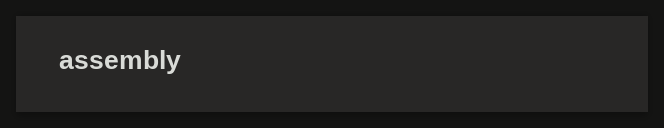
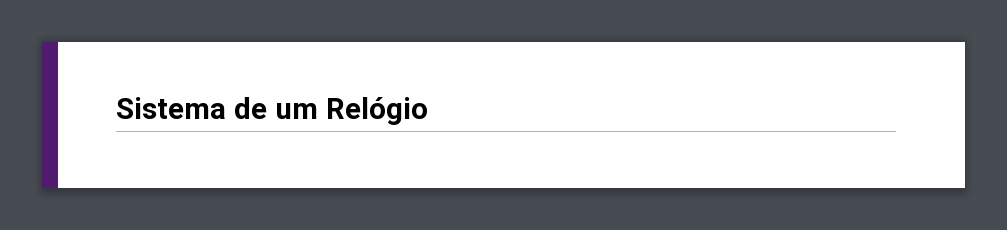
- assembly
+ Sistema de um Relógio

